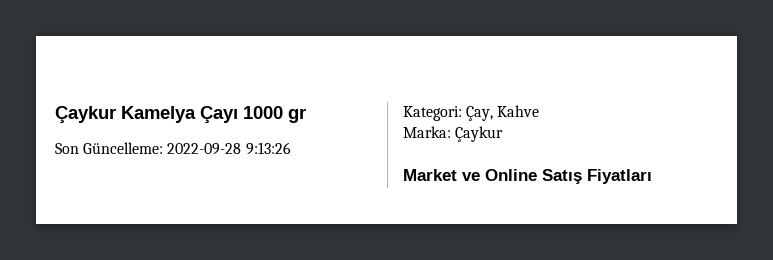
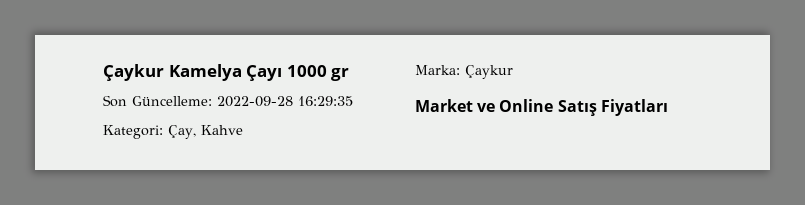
- Son Güncelleme: 2022-09-28 9:13:26
+ Son Güncelleme: 2022-09-28 16:29:35

